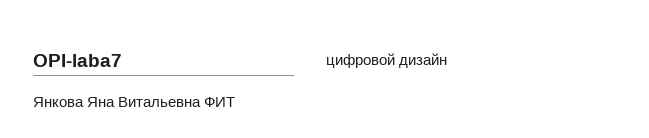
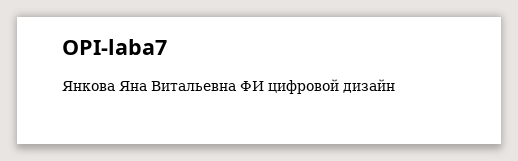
- Янкова Яна Витальевна ФИТ цифровой дизайн
+ Янкова Яна Витальевна ФИ цифровой дизайн

